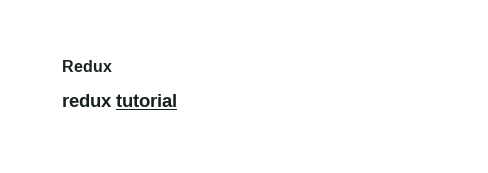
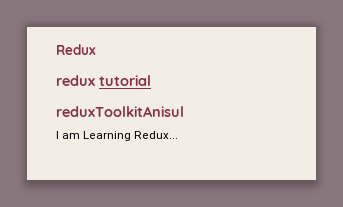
+ reduxToolkitAnisul
+ I am Learning Redux...

